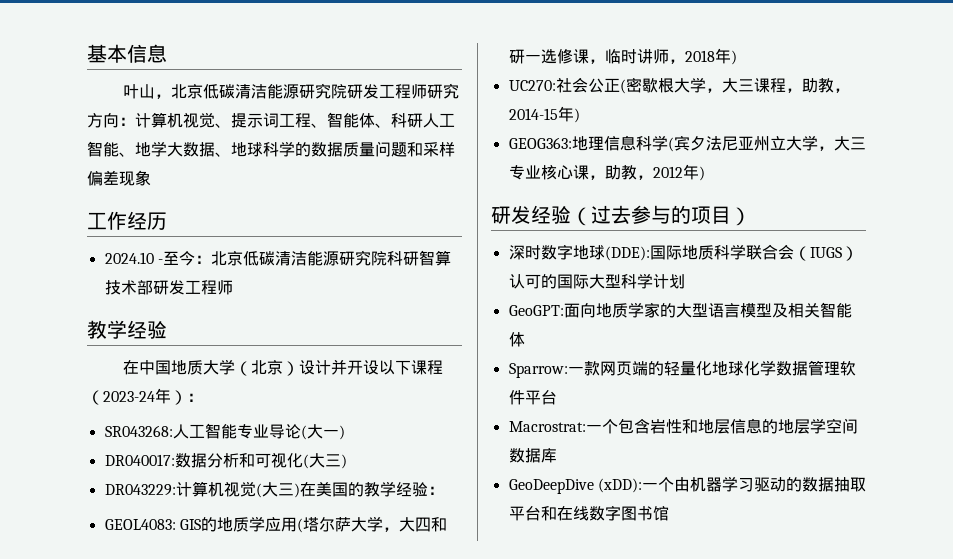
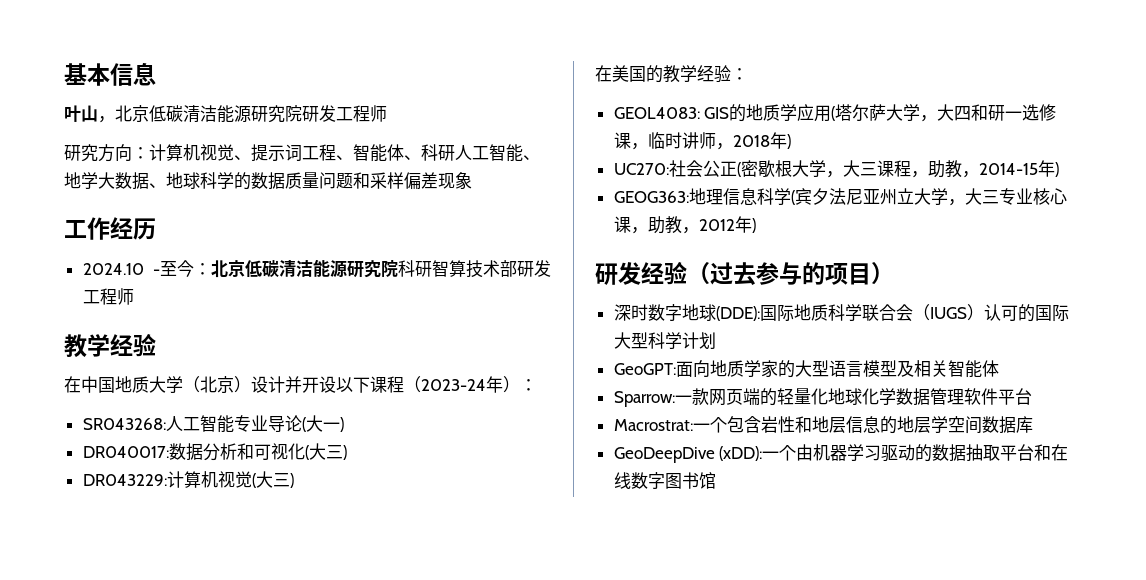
- 叶山，北京低碳清洁能源研究院研发工程师研究方向：计算机视觉、提示词工程、智能体、科研人工智能、地学大数据、地球科学的数据质量问题和采样偏差现象
+ 叶山，北京低碳清洁能源研究院研发工程师
+ 研究方向：计算机视觉、提示词工程、智能体、科研人工智能、地学大数据、地球科学的数据质量问题和采样偏差现象
- DR043229:计算机视觉(大三)在美国的教学经验：
+ DR043229:计算机视觉(大三)
+ 在美国的教学经验：

